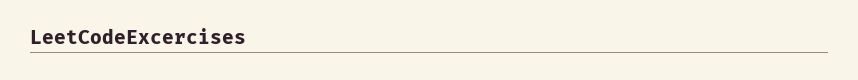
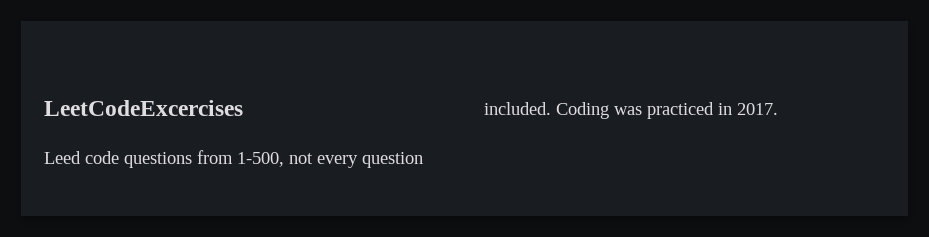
+ Leed code questions from 1-500, not every question included. Coding was practiced in 2017.

